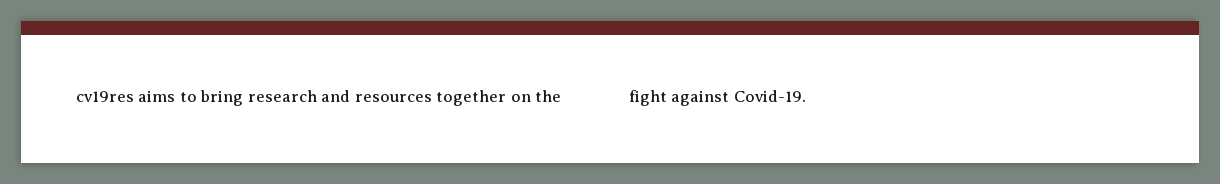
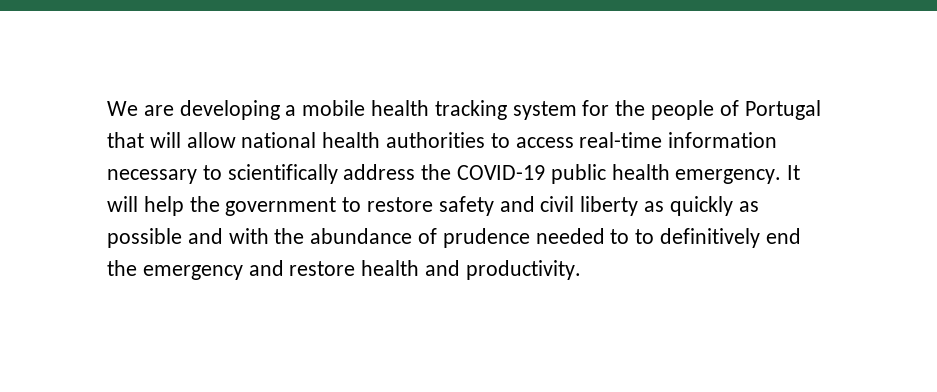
- cv19res aims to bring research and resources together on the fight against Covid-19.
+ We are developing a mobile health tracking system for the people of Portugal that will allow national health authorities to access real-time information necessary to scientifically address the COVID-19 public health emergency. It will help the government to restore safety and civil liberty as quickly as possible and with the abundance of prudence needed to to definitively end the emergency and restore health and productivity.

